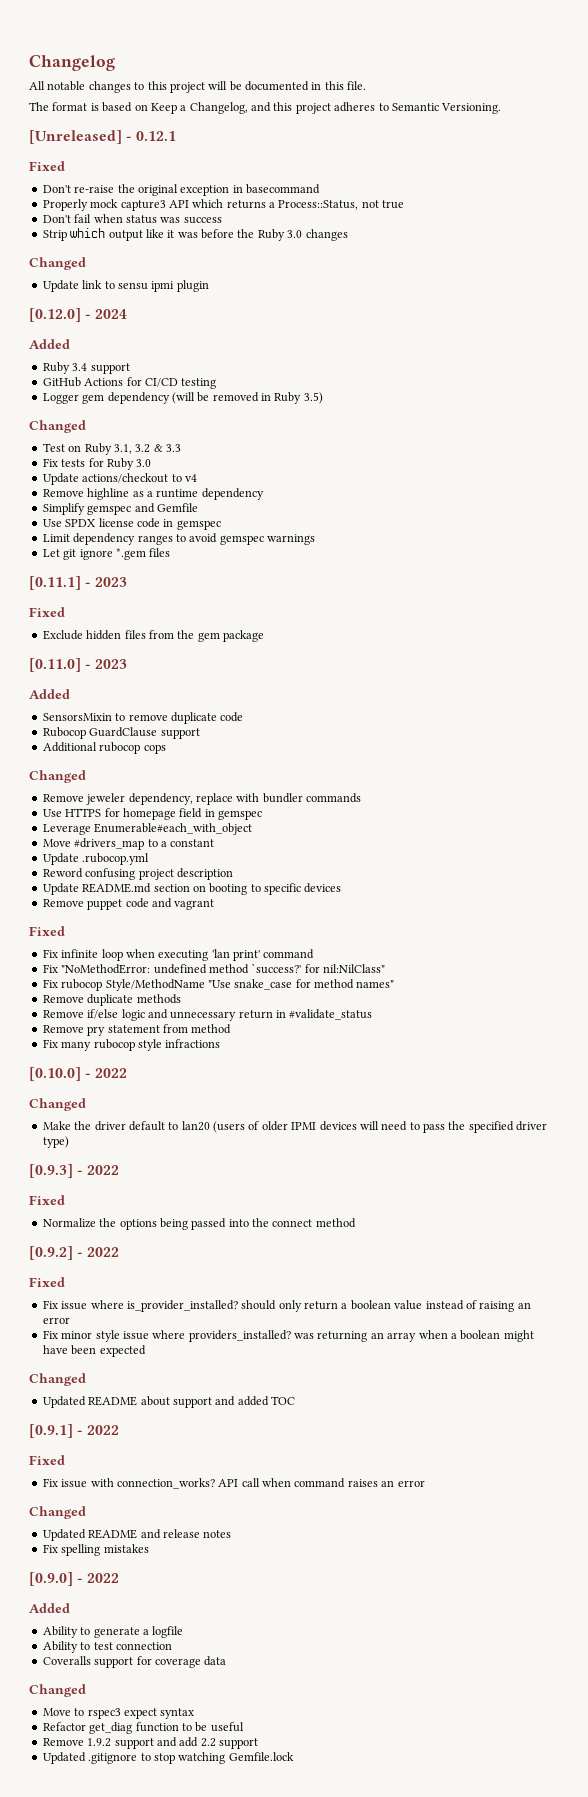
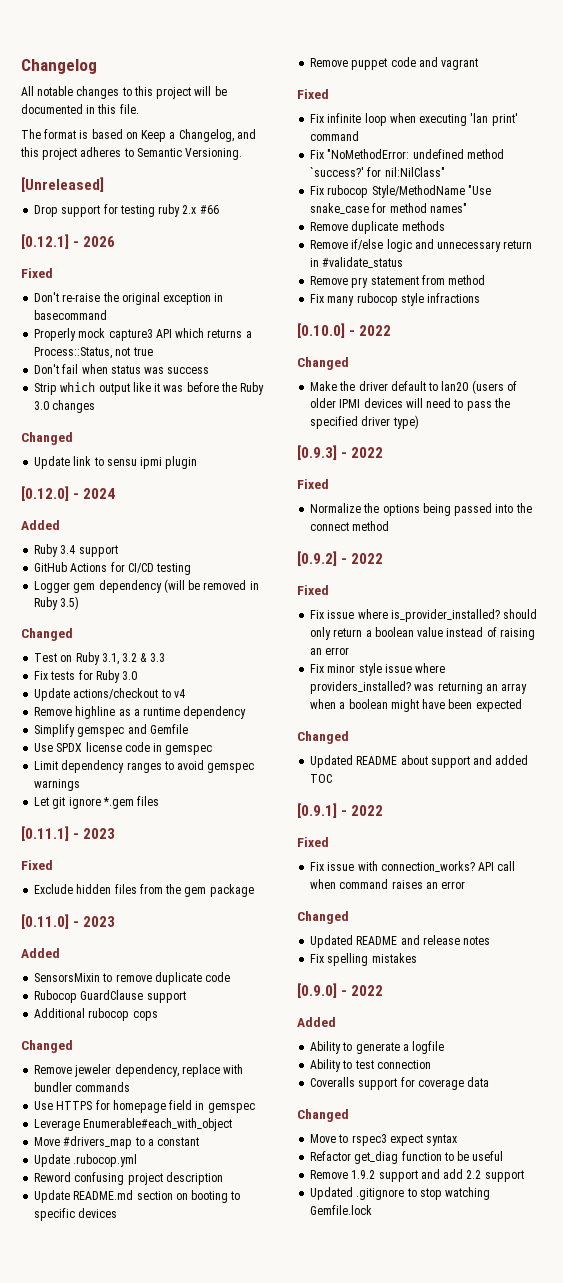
- [Unreleased] - 0.12.1
+ [Unreleased]
+ Drop support for testing ruby 2.x #66
+ [0.12.1] - 2026

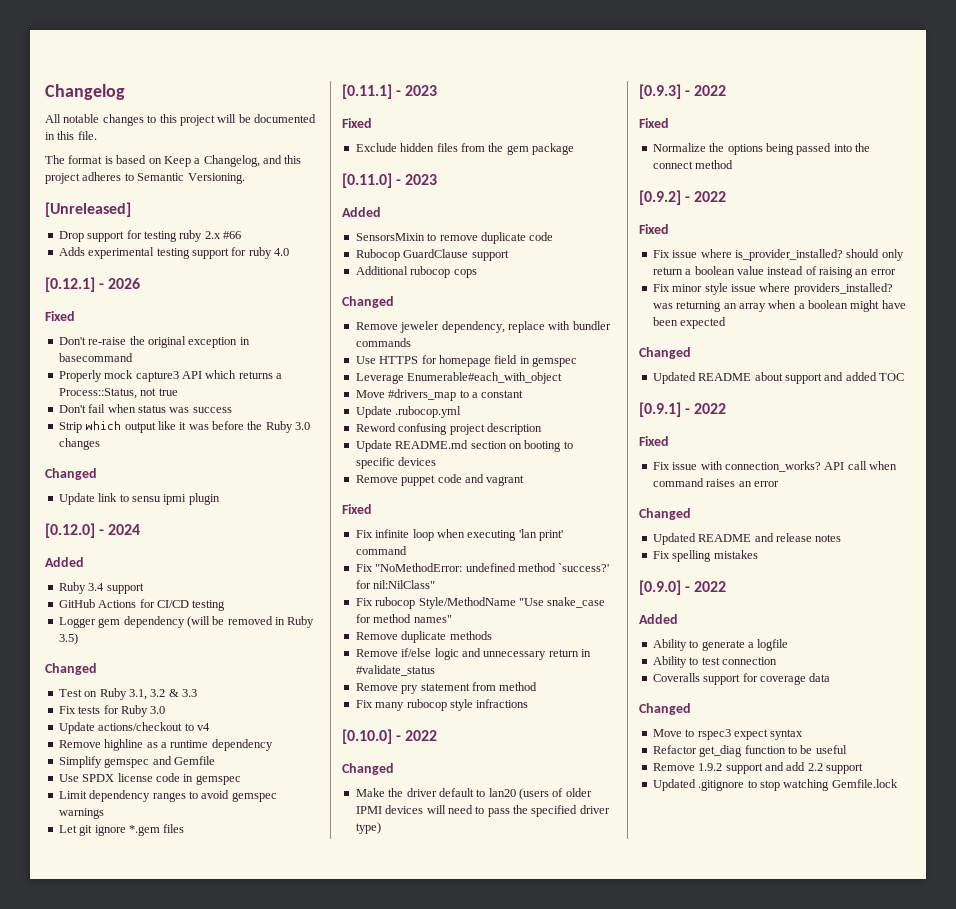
+ Adds experimental testing support for ruby 4.0

